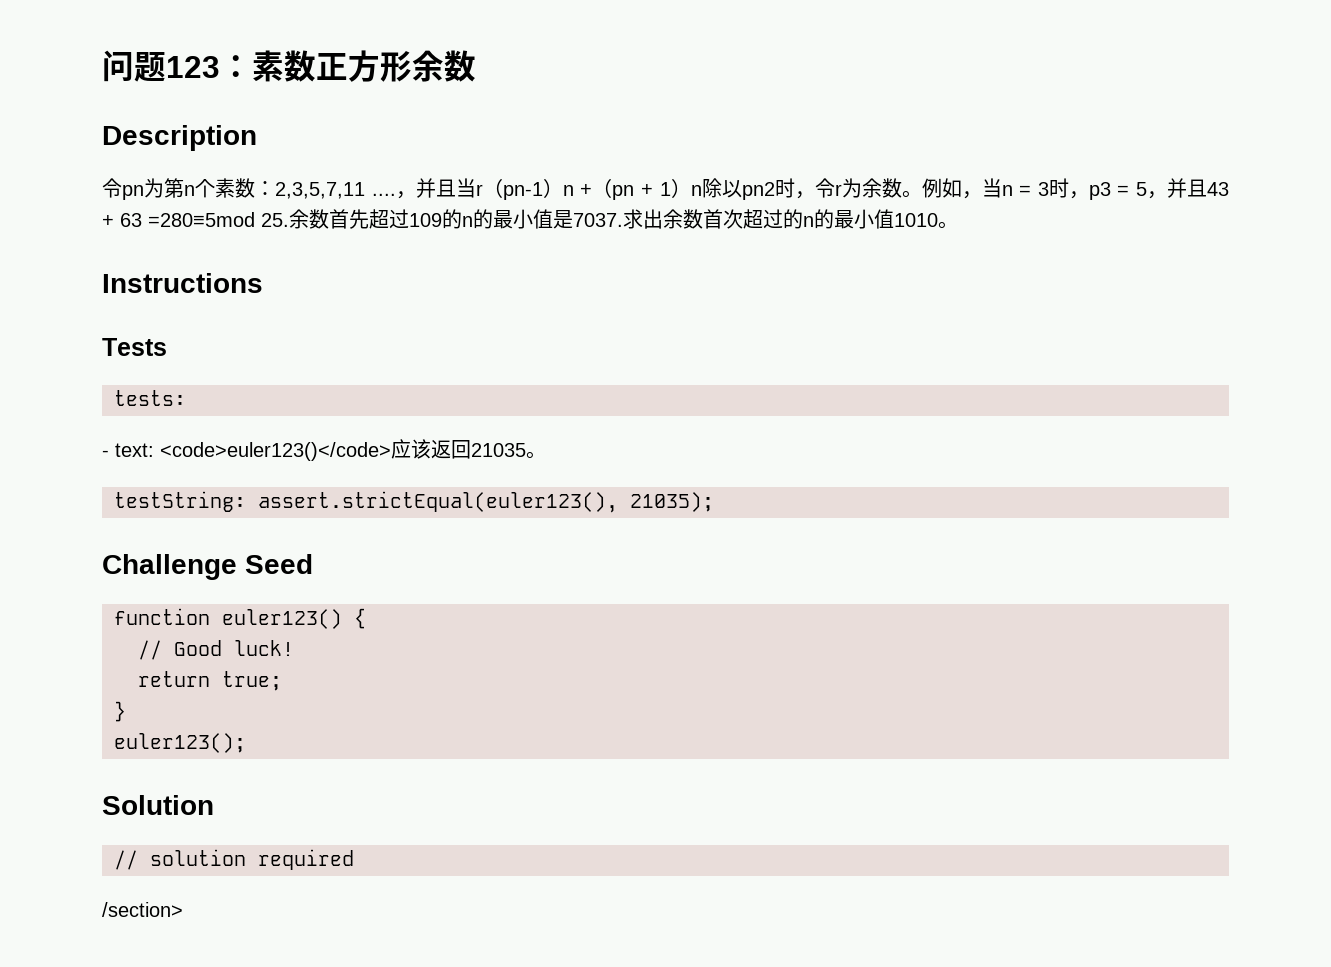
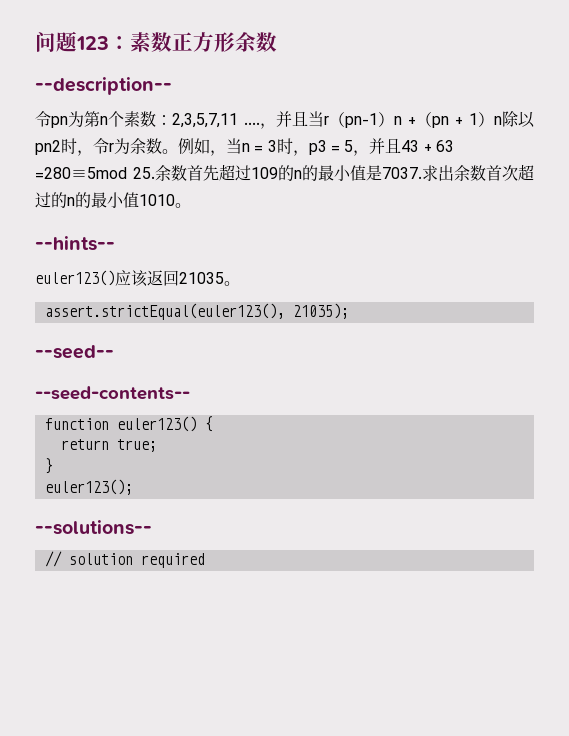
- Description
+ --description--
- Instructions
- Tests
- tests:
- - text: <code>euler123()</code>应该返回21035。
+ --hints--
+ euler123()应该返回21035。
- testString: assert.strictEqual(euler123(), 21035);
+ assert.strictEqual(euler123(), 21035);
- Challenge Seed
+ --seed--
+ --seed-contents--
- // Good luck!
- Solution
+ --solutions--
- /section>

